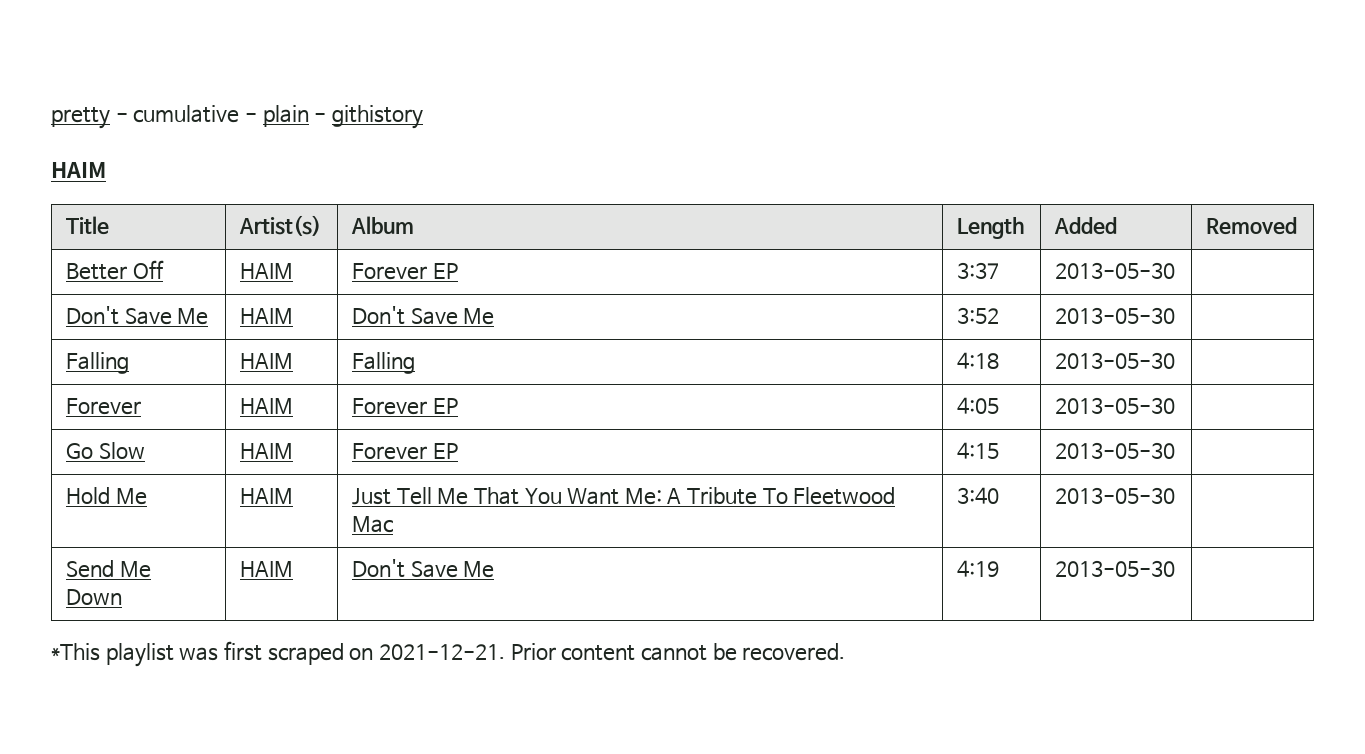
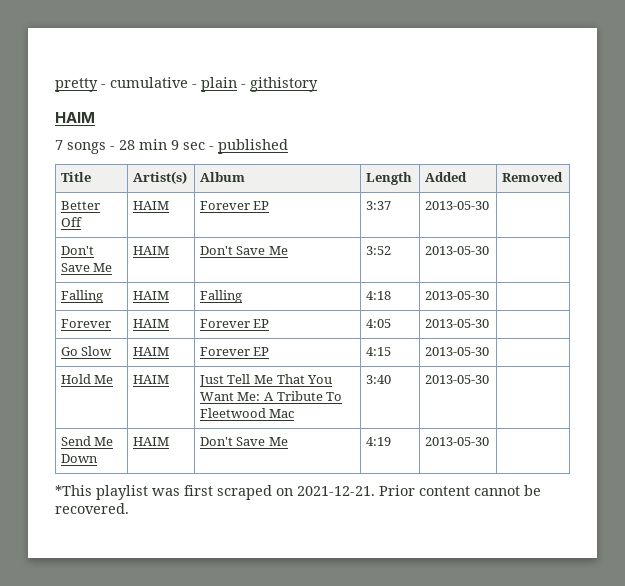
+ 7 songs - 28 min 9 sec - published

